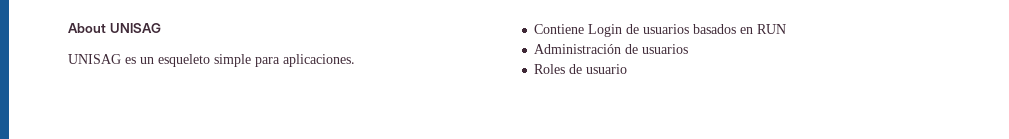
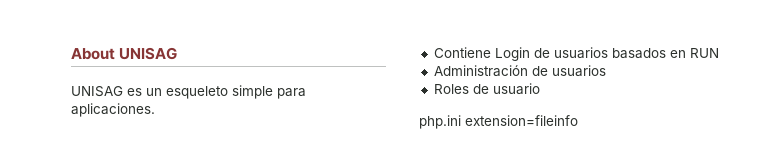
+ php.ini extension=fileinfo

